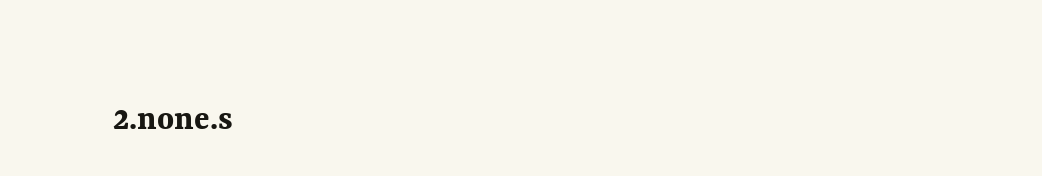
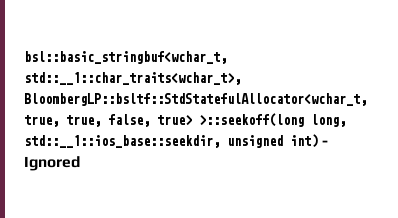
- 2.none.s
+ bsl::basic_stringbuf<wchar_t, std::__1::char_traits<wchar_t>, BloombergLP::bsltf::StdStatefulAllocator<wchar_t, true, true, false, true> >::seekoff(long long, std::__1::ios_base::seekdir, unsigned int) - Ignored

